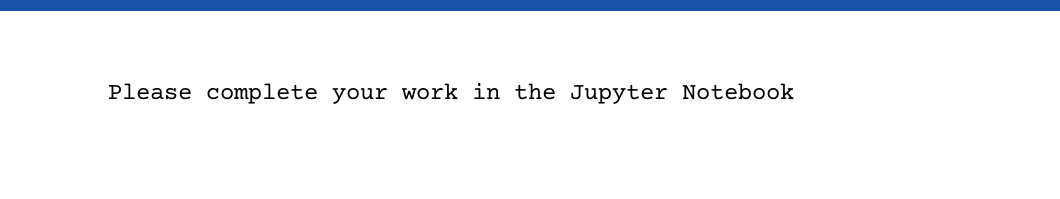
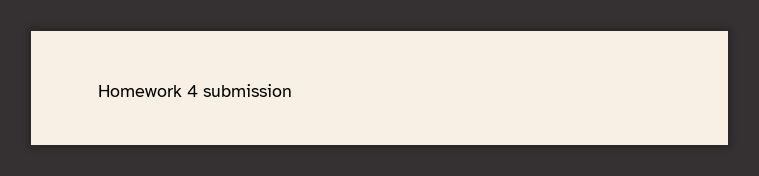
- Please complete your work in the Jupyter Notebook
+ Homework 4 submission

